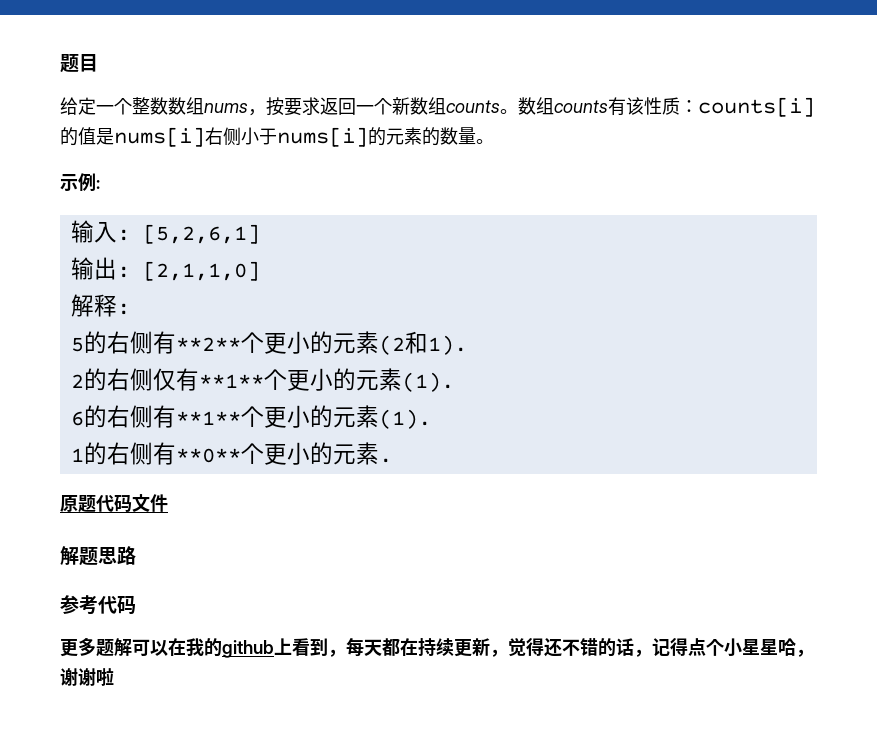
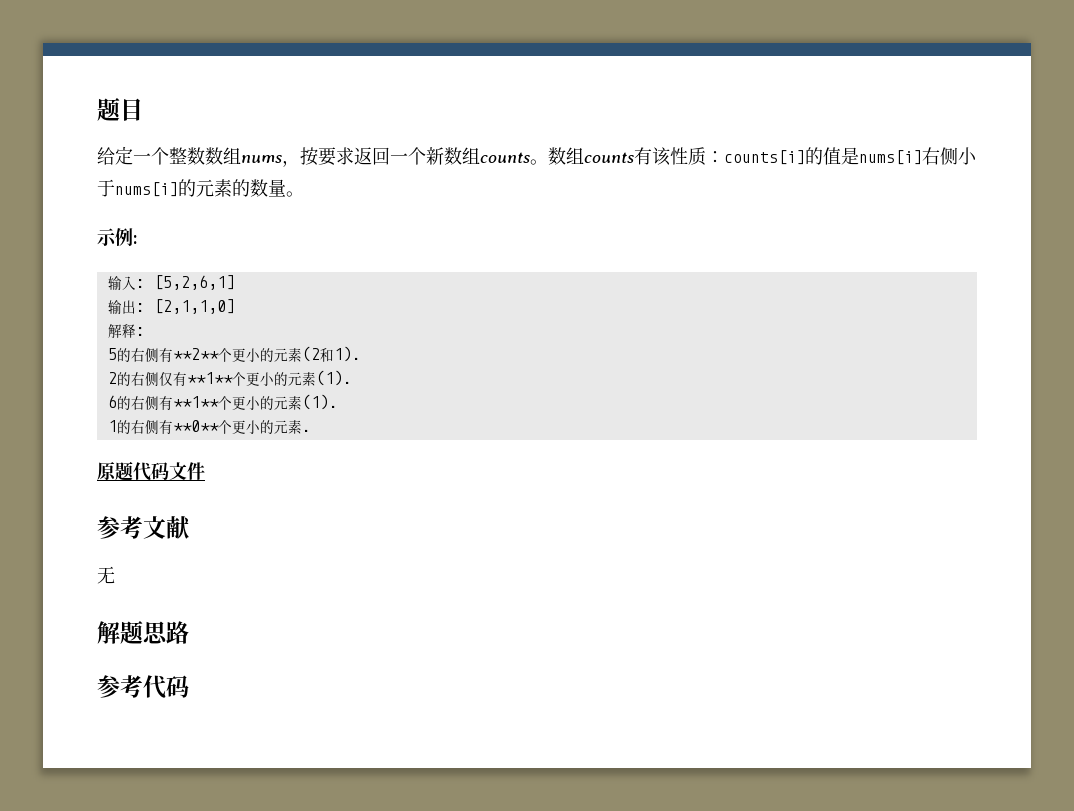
+ 参考文献
+ 无
- 更多题解可以在我的github上看到，每天都在持续更新，觉得还不错的话，记得点个小星星哈，谢谢啦

